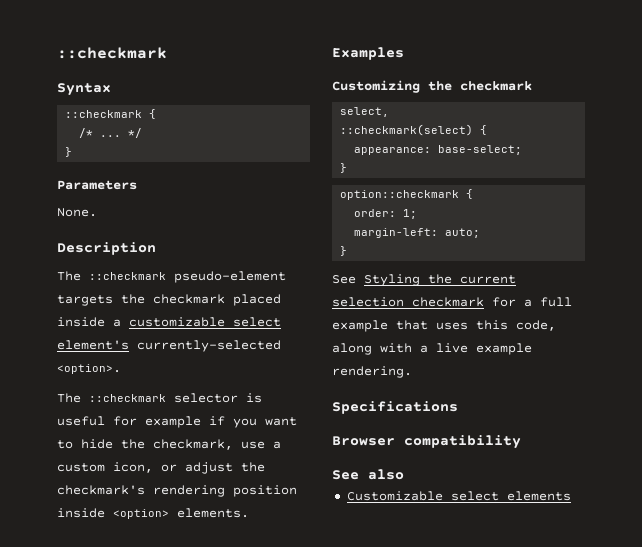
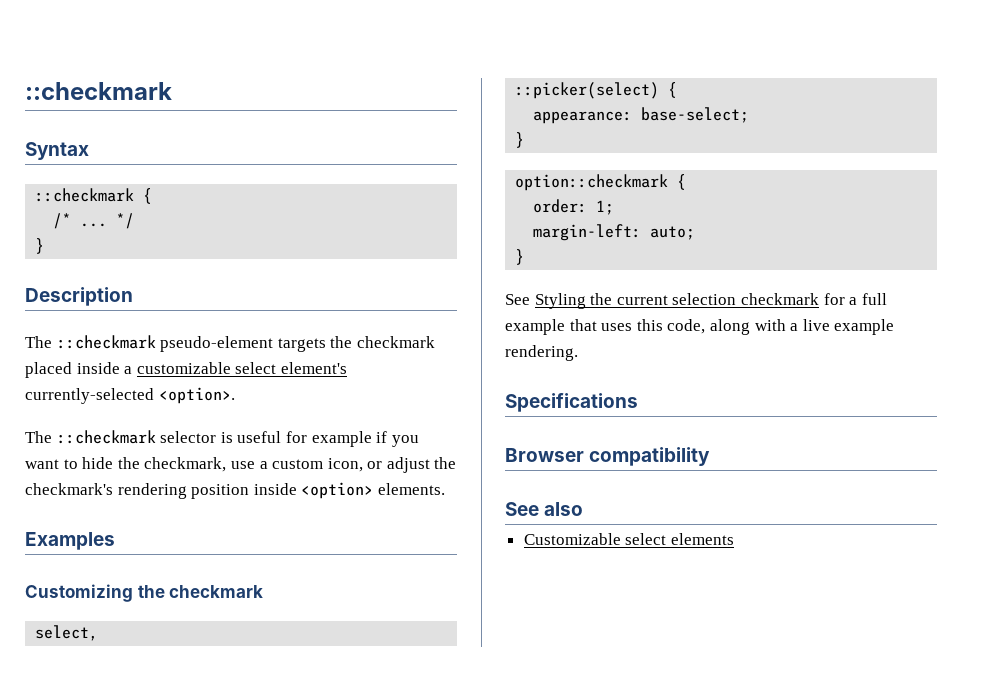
- Parameters
- None.
- ::checkmark(select) {
+ ::picker(select) {

